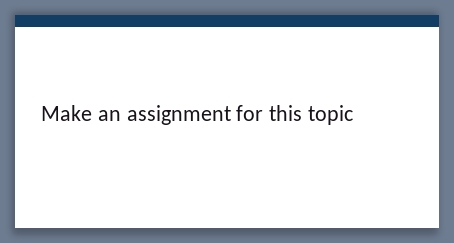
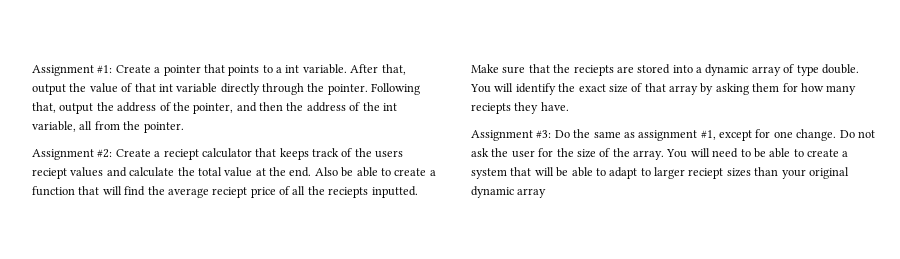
- Make an assignment for this topic
+ Assignment #1: Create a pointer that points to a int variable. After that, output the value of that int variable directly through the pointer. Following that, output the address of the pointer, and then the address of the int variable, all from the pointer.
+ Assignment #2: Create a reciept calculator that keeps track of the users reciept values and calculate the total value at the end. Also be able to create a function that will find the average reciept price of all the reciepts inputted. Make sure that the reciepts are stored into a dynamic array of type double. You will identify the exact size of that array by asking them for how many reciepts they have.
+ Assignment #3: Do the same as assignment #1, except for one change. Do not ask the user for the size of the array. You will need to be able to create a system that will be able to adapt to larger reciept sizes than your original dynamic array

